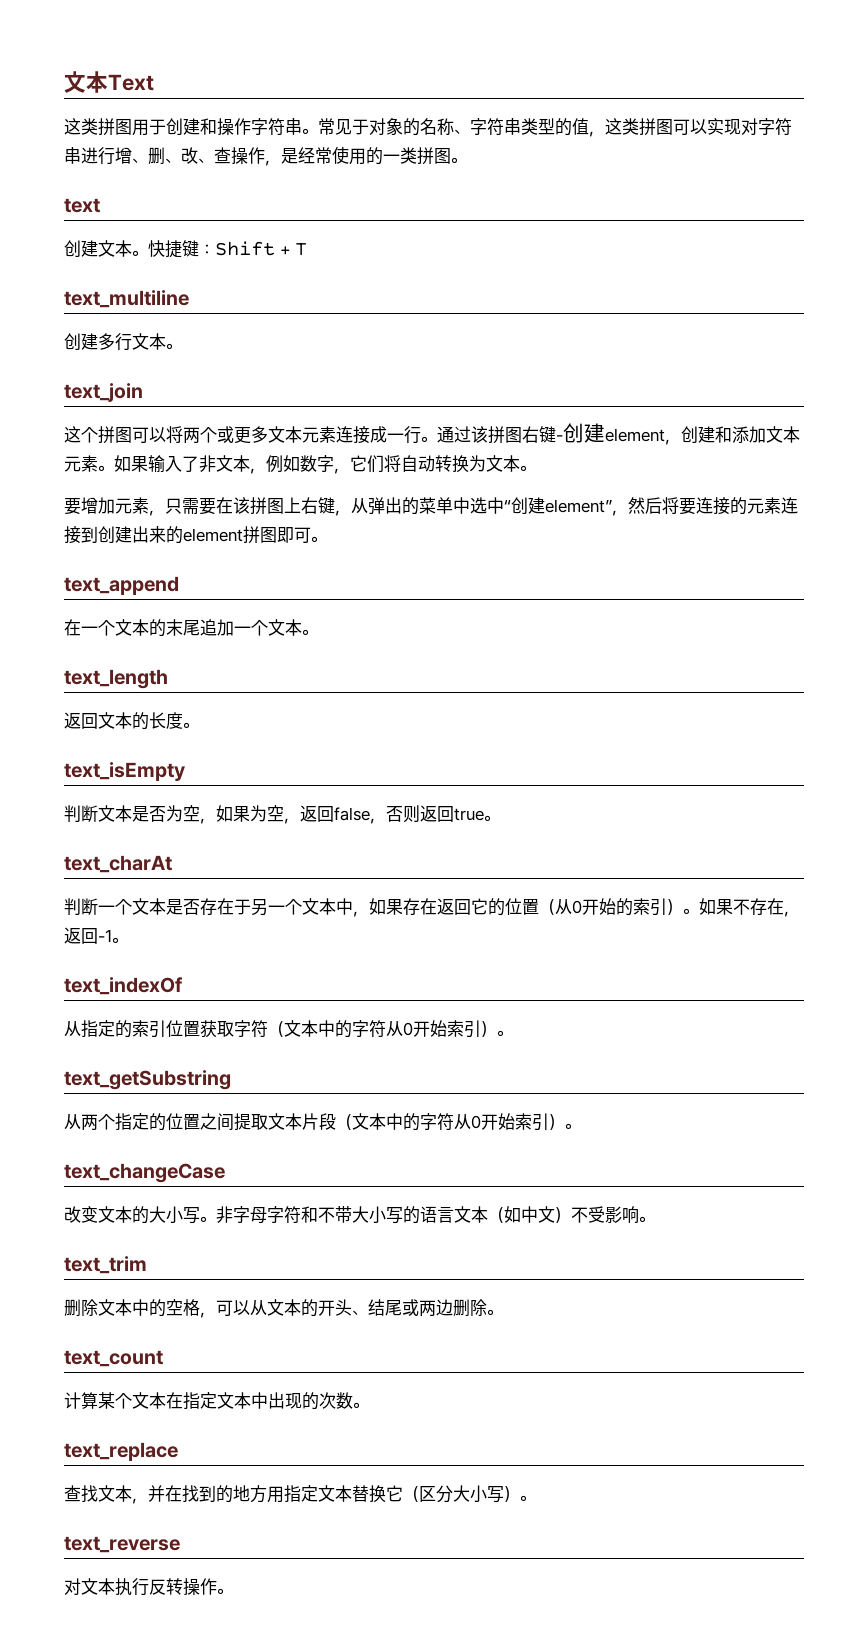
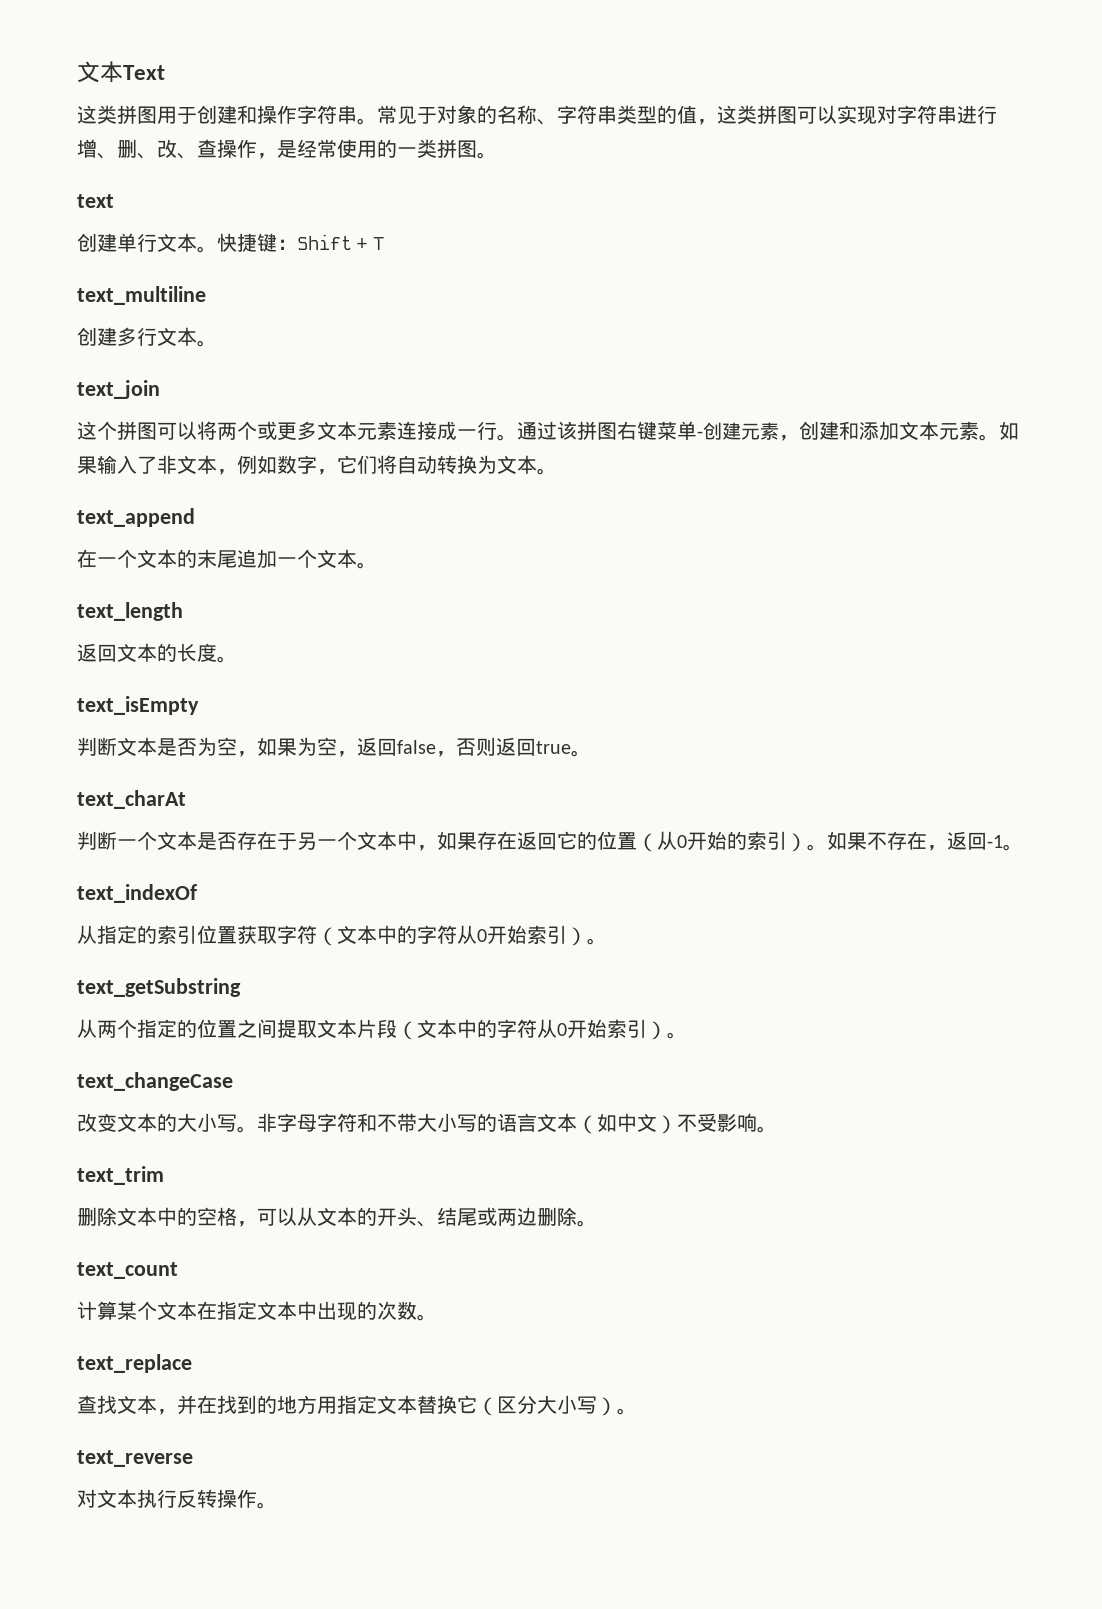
- 创建文本。
+ 创建单行文本。
- 通过该拼图右键-创建element，创建和添加文本元素。
+ 通过该拼图右键菜单-创建元素，创建和添加文本元素。
- 要增加元素，只需要在该拼图上右键，从弹出的菜单中选中“创建element”，然后将要连接的元素连接到创建出来的element拼图即可。

